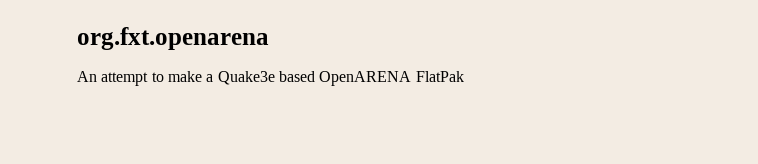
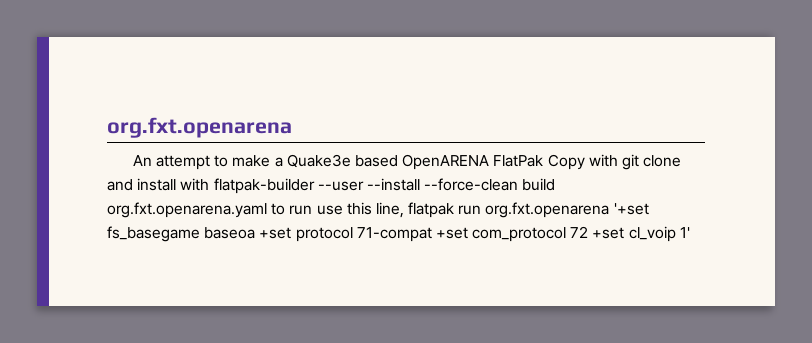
- An attempt to make a Quake3e based OpenARENA FlatPak
+ An attempt to make a Quake3e based OpenARENA FlatPak Copy with git clone and install with flatpak-builder --user --install --force-clean build org.fxt.openarena.yaml to run use this line, flatpak run org.fxt.openarena '+set fs_basegame baseoa +set protocol 71-compat +set com_protocol 72 +set cl_voip 1'

